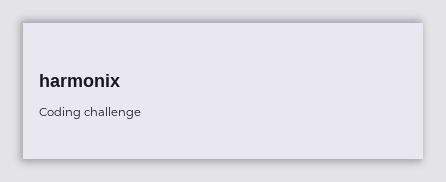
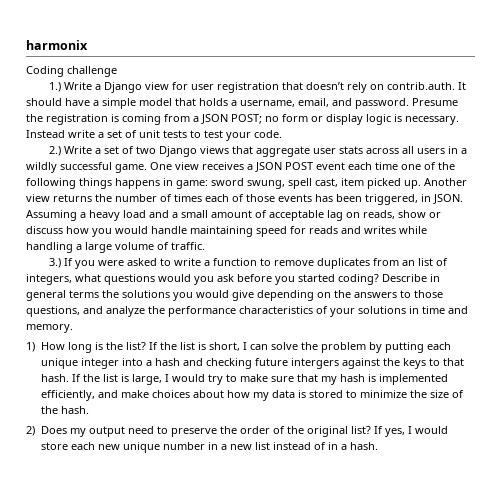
+ 1.) Write a Django view for user registration that doesn’t rely on contrib.auth. It should have a simple model that holds a username, email, and password. Presume the registration is coming from a JSON POST; no form or display logic is necessary. Instead write a set of unit tests to test your code.
+ 2.) Write a set of two Django views that aggregate user stats across all users in a wildly successful game. One view receives a JSON POST event each time one of the following things happens in game: sword swung, spell cast, item picked up. Another view returns the number of times each of those events has been triggered, in JSON. Assuming a heavy load and a small amount of acceptable lag on reads, show or discuss how you would handle maintaining speed for reads and writes while handling a large volume of traffic.
+ 3.) If you were asked to write a function to remove duplicates from an list of integers, what questions would you ask before you started coding? Describe in general terms the solutions you would give depending on the answers to those questions, and analyze the performance characteristics of your solutions in time and memory.
+ 1) How long is the list? If the list is short, I can solve the problem by putting each unique integer into a hash and checking future intergers against the keys to that hash. If the list is large, I would try to make sure that my hash is implemented efficiently, and make choices about how my data is stored to minimize the size of the hash.
+ 2) Does my output need to preserve the order of the original list? If yes, I would store each new unique number in a new list instead of in a hash.

